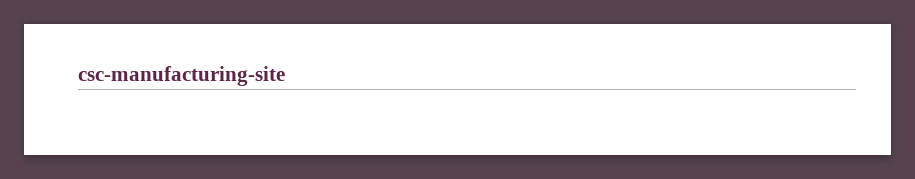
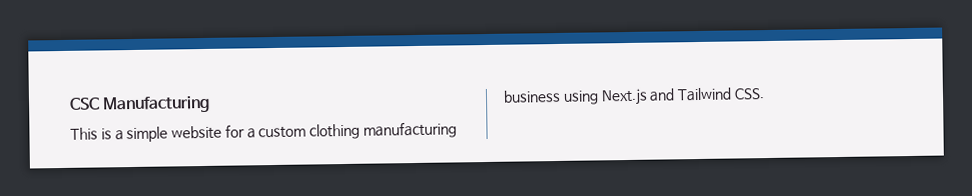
- csc-manufacturing-site
+ CSC Manufacturing
+ This is a simple website for a custom clothing manufacturing business using Next.js and Tailwind CSS.

